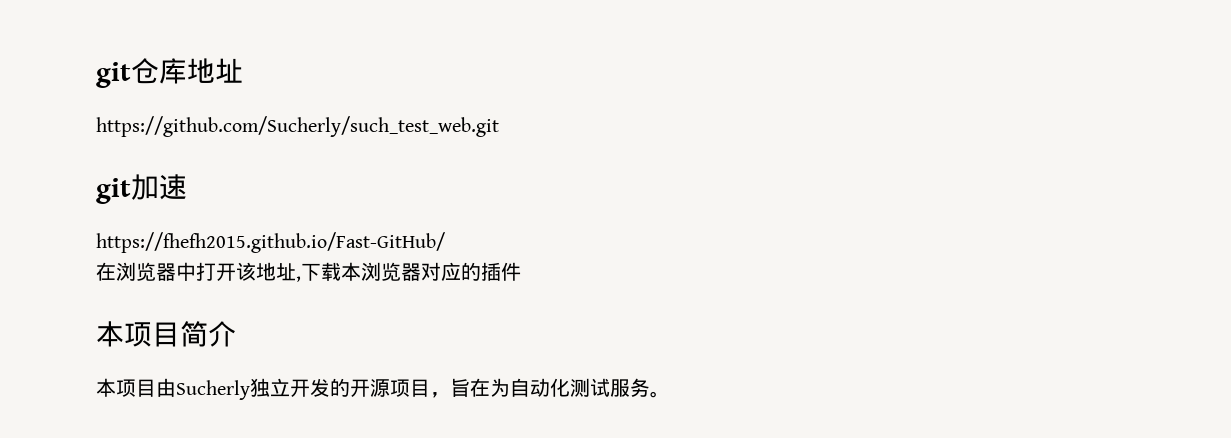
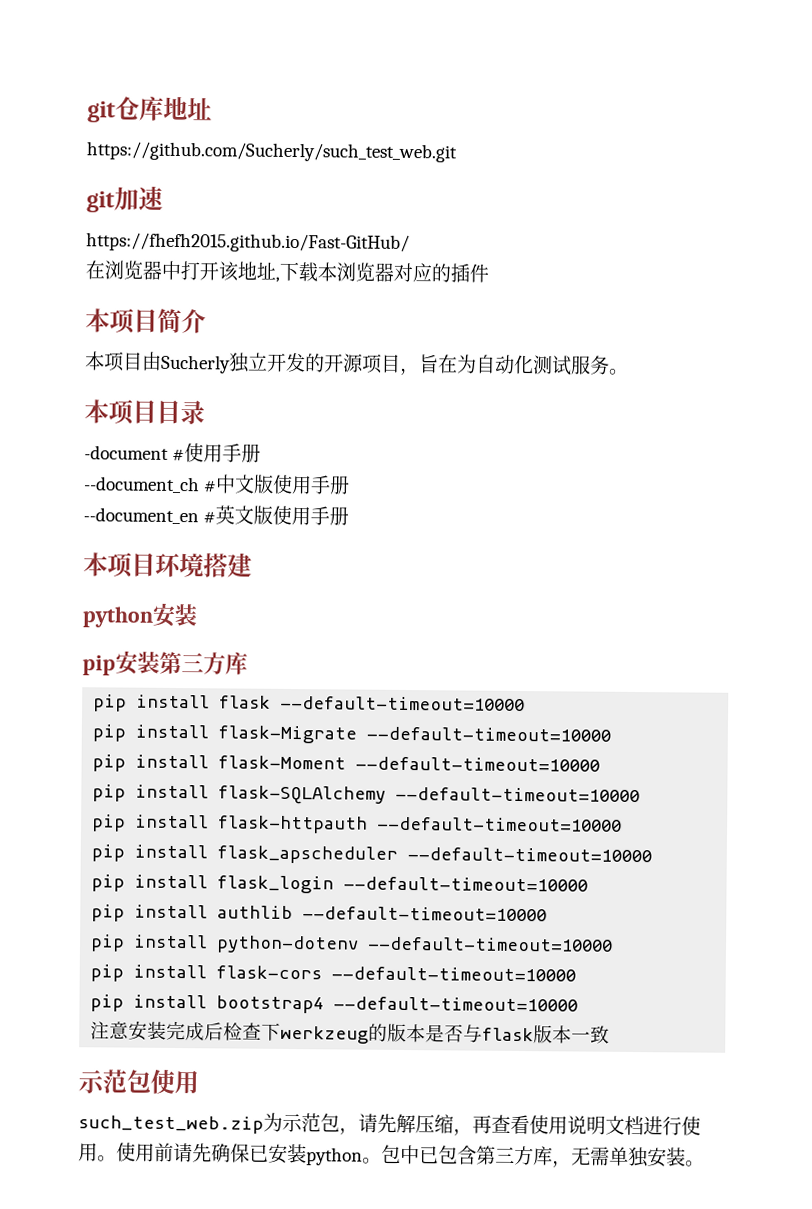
+ 本项目目录
+ -document #使用手册
+ --document_ch #中文版使用手册
+ --document_en #英文版使用手册
+ 本项目环境搭建
+ python安装
+ pip安装第三方库
+ pip install flask --default-timeout=10000
+ pip install flask-Migrate --default-timeout=10000
+ pip install flask-Moment --default-timeout=10000
+ pip install flask-SQLAlchemy --default-timeout=10000
+ pip install flask-httpauth --default-timeout=10000
+ pip install flask_apscheduler --default-timeout=10000
+ pip install flask_login --default-timeout=10000
+ pip install authlib --default-timeout=10000
+ pip install python-dotenv --default-timeout=10000
+ pip install flask-cors --default-timeout=10000
+ pip install bootstrap4 --default-timeout=10000
+ 注意安装完成后检查下werkzeug的版本是否与flask版本一致
+ 示范包使用
+ such_test_web.zip为示范包，请先解压缩，再查看使用说明文档进行使用。使用前请先确保已安装python。包中已包含第三方库，无需单独安装。

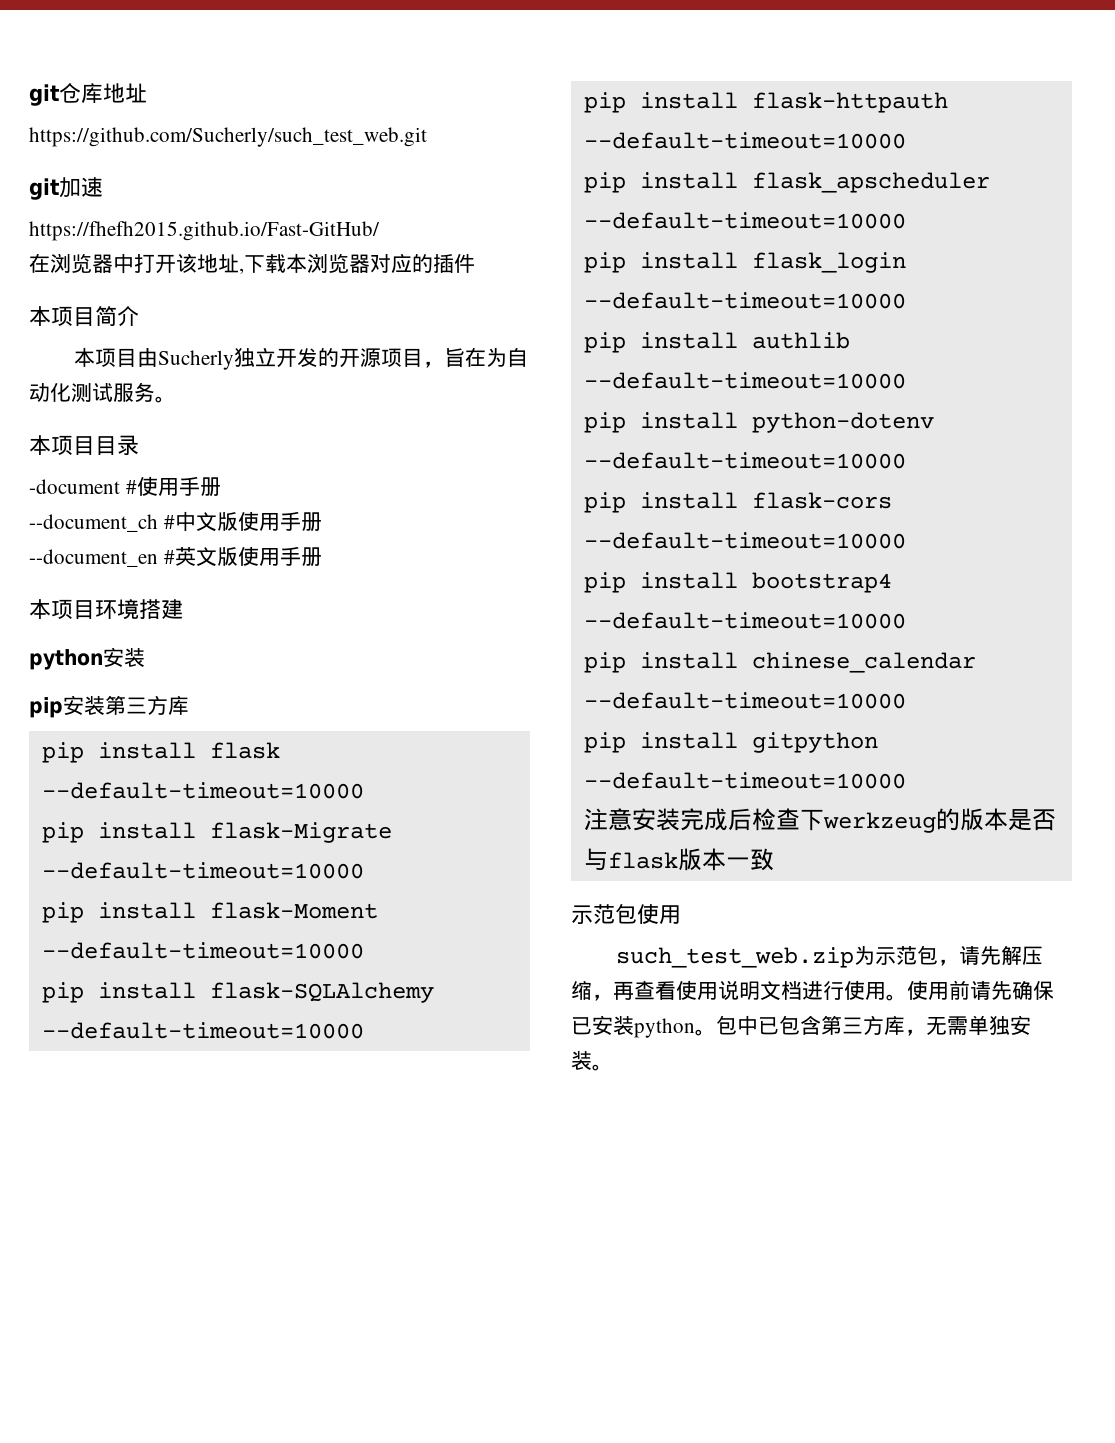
+ pip install chinese_calendar --default-timeout=10000
+ pip install gitpython --default-timeout=10000

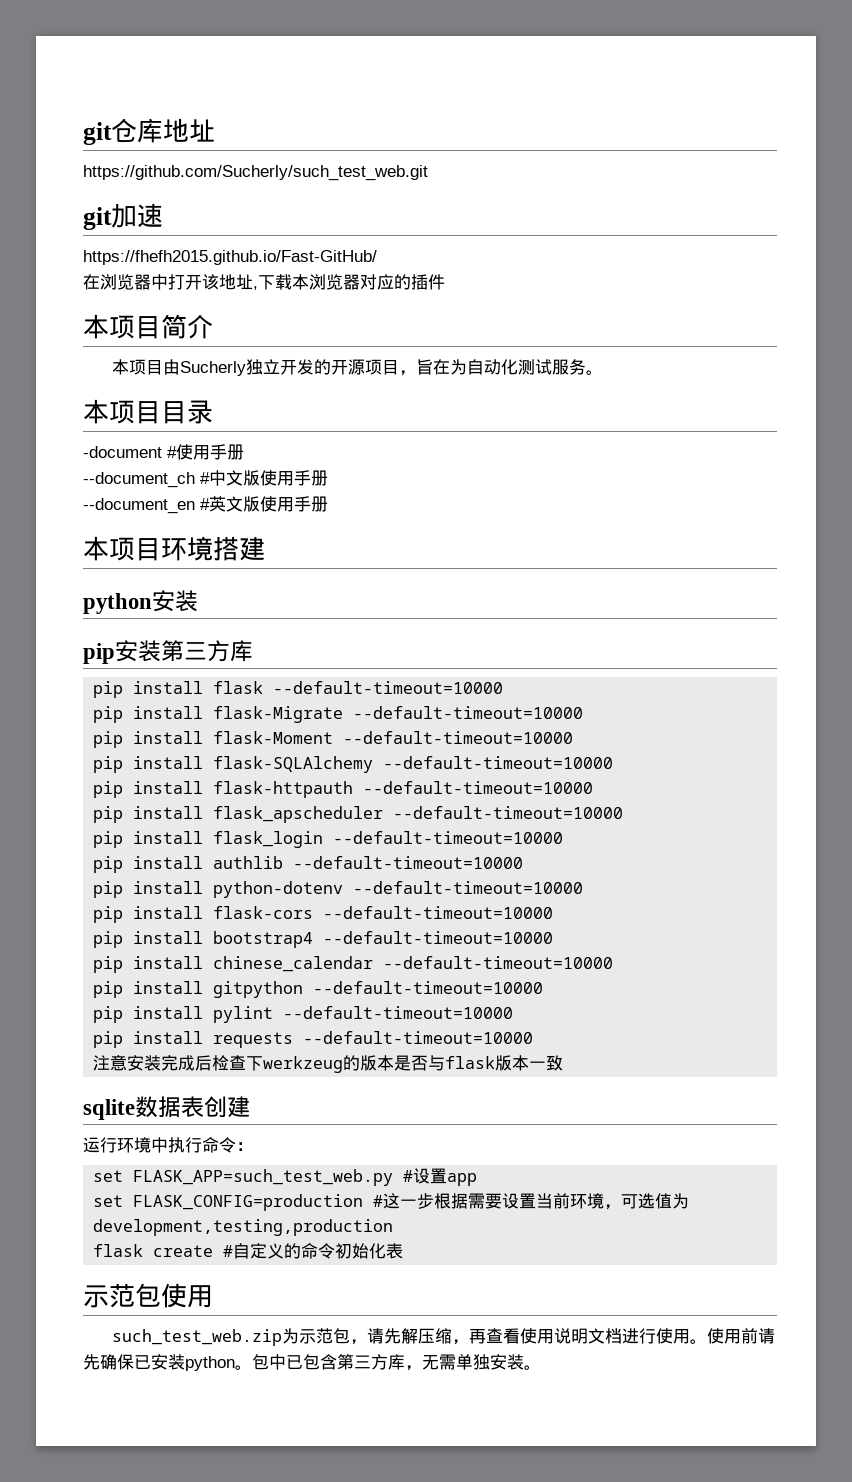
+ pip install pylint --default-timeout=10000
+ pip install requests --default-timeout=10000
+ sqlite数据表创建
+ 运行环境中执行命令：
+ set FLASK_APP=such_test_web.py #设置app
+ set FLASK_CONFIG=production #这一步根据需要设置当前环境，可选值为development,testing,production
+ flask create #自定义的命令初始化表

